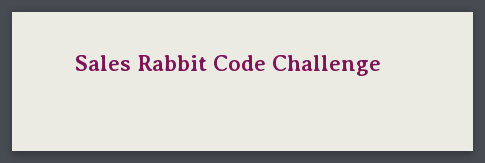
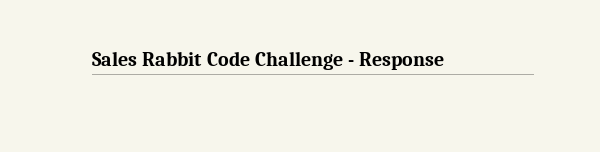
- Sales Rabbit Code Challenge
+ Sales Rabbit Code Challenge - Response

